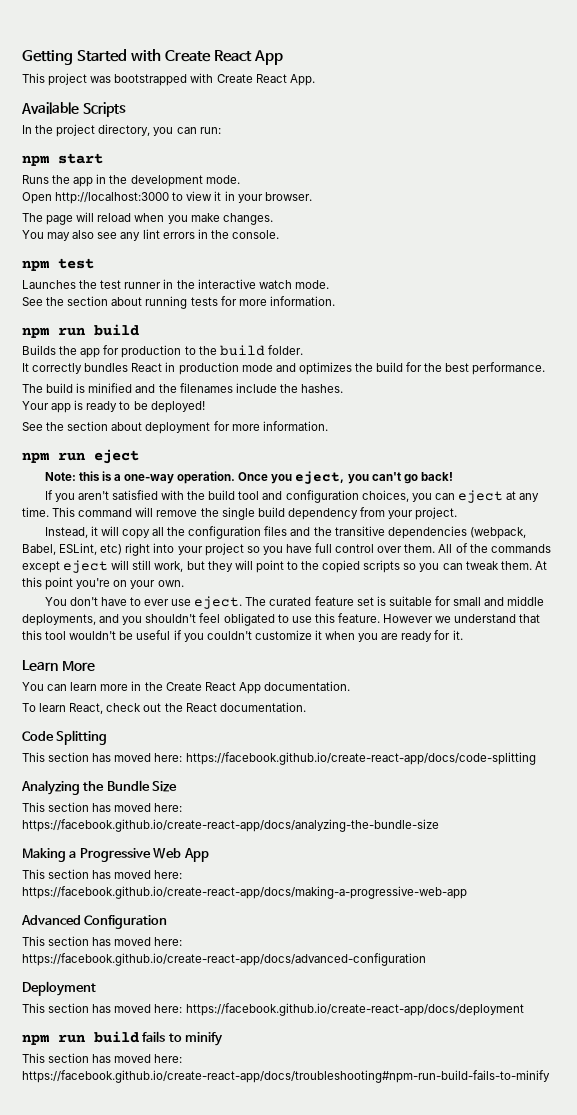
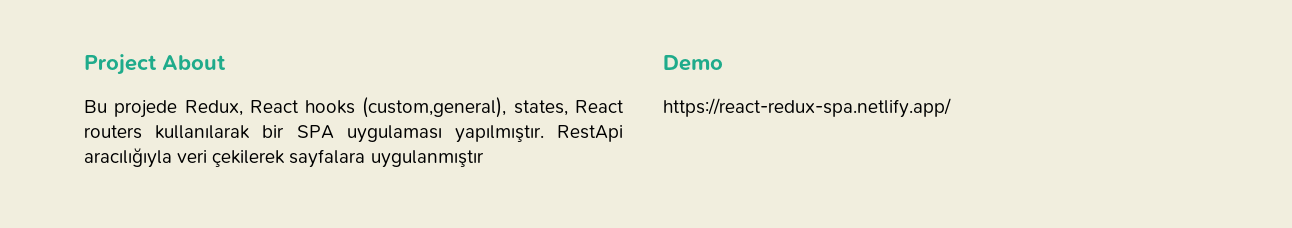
- Getting Started with Create React App
- This project was bootstrapped with Create React App.
- Available Scripts
- In the project directory, you can run:
- npm start
- Runs the app in the development mode.
- Open http://localhost:3000 to view it in your browser.
- The page will reload when you make changes.
- You may also see any lint errors in the console.
- npm test
- Launches the test runner in the interactive watch mode.
- See the section about running tests for more information.
- npm run build
- Builds the app for production to the build folder.
- It correctly bundles React in production mode and optimizes the build for the best performance.
- The build is minified and the filenames include the hashes.
- Your app is ready to be deployed!
- See the section about deployment for more information.
- npm run eject
- Note: this is a one-way operation. Once you eject, you can't go back!
- If you aren't satisfied with the build tool and configuration choices, you can eject at any time. This command will remove the single build dependency from your project.
- Instead, it will copy all the configuration files and the transitive dependencies (webpack, Babel, ESLint, etc) right into your project so you have full control over them. All of the commands except eject will still work, but they will point to the copied scripts so you can tweak them. At this point you're on your own.
- You don't have to ever use eject. The curated feature set is suitable for small and middle deployments, and you shouldn't feel obligated to use this feature. However we understand that this tool wouldn't be useful if you couldn't customize it when you are ready for it.
- Learn More
- You can learn more in the Create React App documentation.
- To learn React, check out the React documentation.
- Code Splitting
- This section has moved here: https://facebook.github.io/create-react-app/docs/code-splitting
- Analyzing the Bundle Size
- This section has moved here: https://facebook.github.io/create-react-app/docs/analyzing-the-bundle-size
- Making a Progressive Web App
- This section has moved here: https://facebook.github.io/create-react-app/docs/making-a-progressive-web-app
- Advanced Configuration
- This section has moved here: https://facebook.github.io/create-react-app/docs/advanced-configuration
- Deployment
- This section has moved here: https://facebook.github.io/create-react-app/docs/deployment
- npm run build fails to minify
- This section has moved here: https://facebook.github.io/create-react-app/docs/troubleshooting#npm-run-build-fails-to-minify
+ Project About
+ Bu projede Redux, React hooks (custom,general), states, React routers kullanılarak bir SPA uygulaması yapılmıştır. RestApi aracılığıyla veri çekilerek sayfalara uygulanmıştır
+ Demo
+ https://react-redux-spa.netlify.app/

